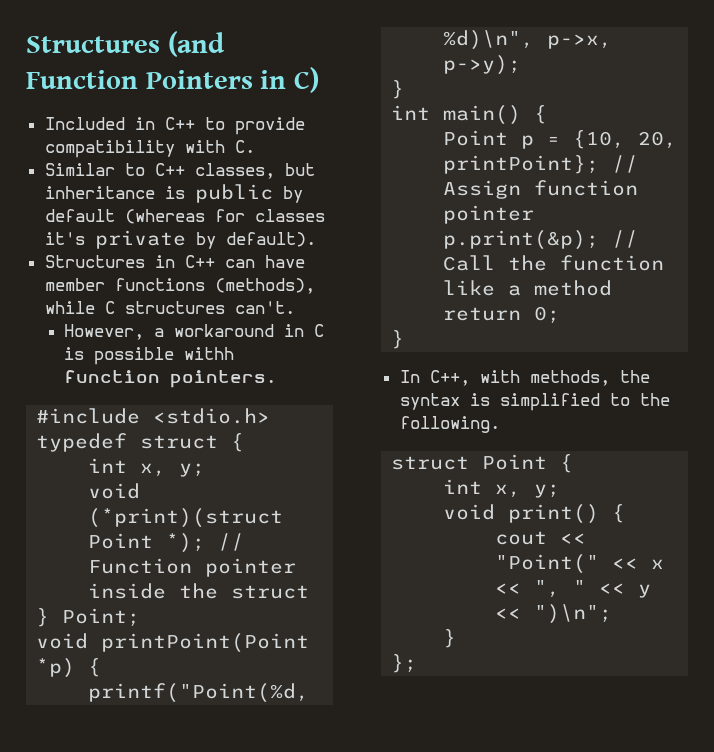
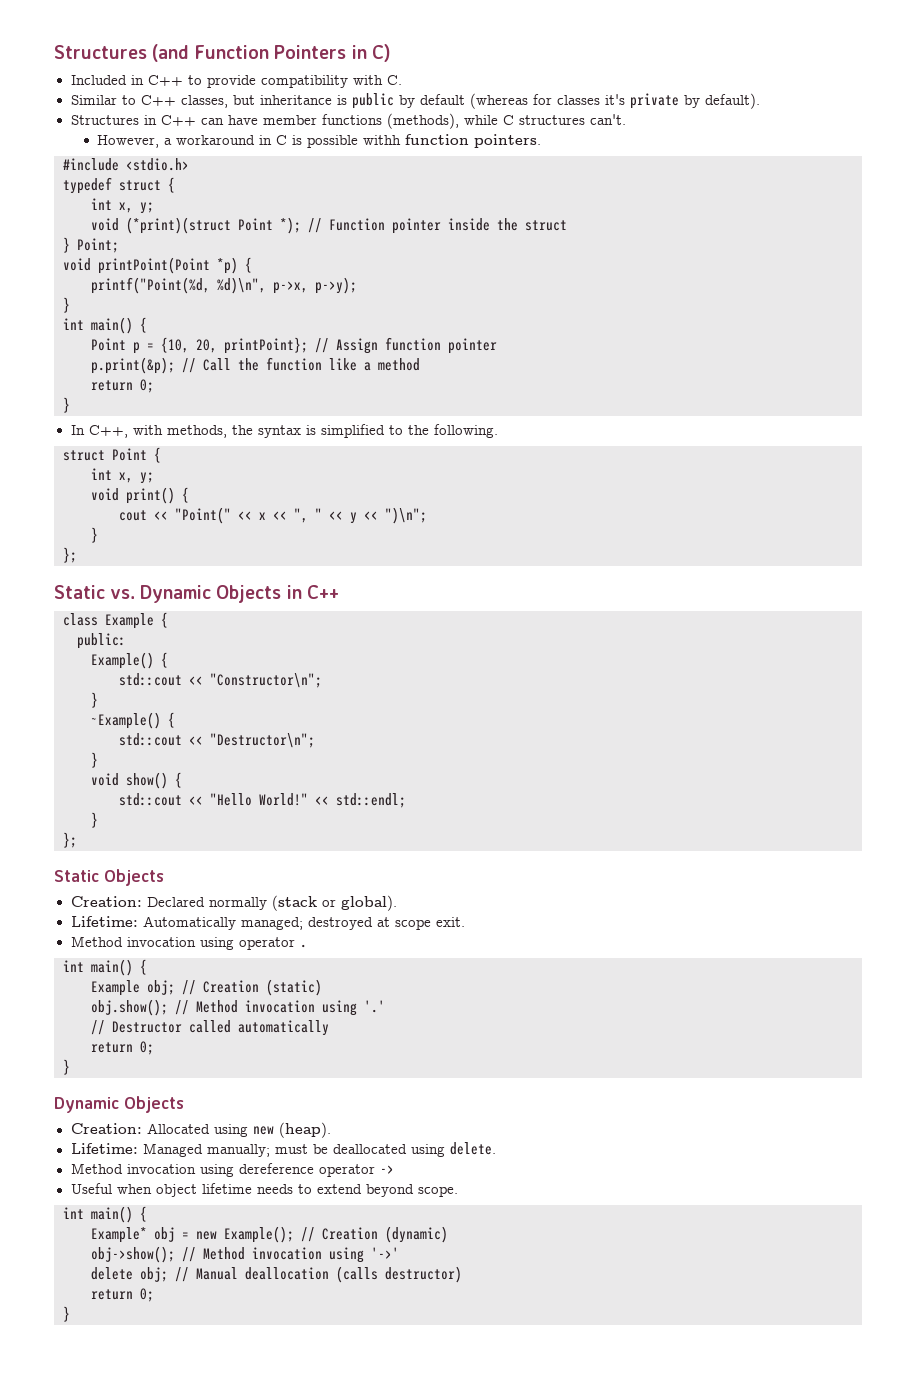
+ Static vs. Dynamic Objects in C++
+ class Example {
+ public:
+ Example() {
+ std::cout << "Constructor\n";
+ }
+ ~Example() {
+ std::cout << "Destructor\n";
+ }
+ void show() {
+ std::cout << "Hello World!" << std::endl;
+ }
+ };
+ Static Objects
+ Creation: Declared normally (stack or global).
+ Lifetime: Automatically managed; destroyed at scope exit.
+ Method invocation using operator .
+ int main() {
+ Example obj; // Creation (static)
+ obj.show(); // Method invocation using '.'
+ // Destructor called automatically
+ return 0;
+ }
+ Dynamic Objects
+ Creation: Allocated using new (heap).
+ Lifetime: Managed manually; must be deallocated using delete.
+ Method invocation using dereference operator ->
+ Useful when object lifetime needs to extend beyond scope.
+ int main() {
+ Example* obj = new Example(); // Creation (dynamic)
+ obj->show(); // Method invocation using '->'
+ delete obj; // Manual deallocation (calls destructor)
+ return 0;
+ }

